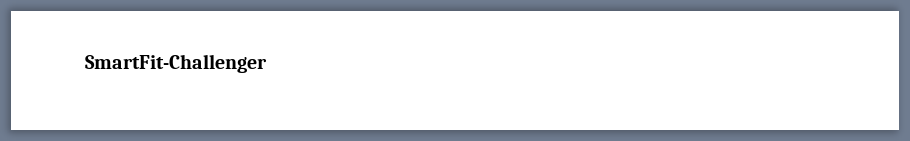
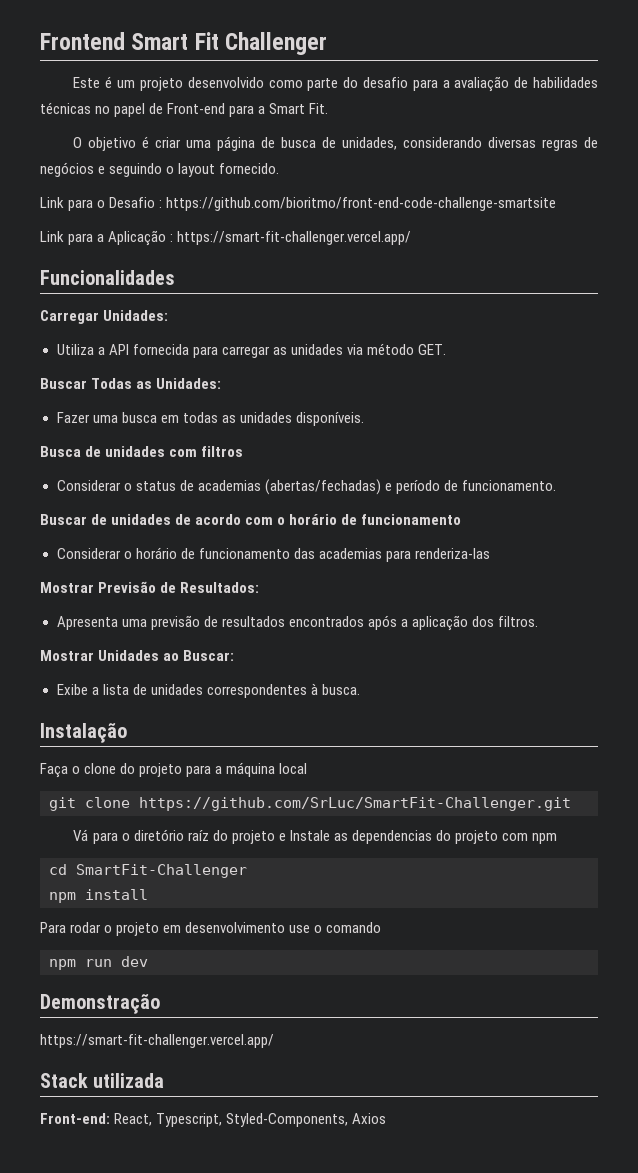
- SmartFit-Challenger
+ Frontend Smart Fit Challenger
+ Este é um projeto desenvolvido como parte do desafio para a avaliação de habilidades técnicas no papel de Front-end para a Smart Fit.
+ O objetivo é criar uma página de busca de unidades, considerando diversas regras de negócios e seguindo o layout fornecido.
+ Link para o Desafio : https://github.com/bioritmo/front-end-code-challenge-smartsite
+ Link para a Aplicação : https://smart-fit-challenger.vercel.app/
+ Funcionalidades
+ Carregar Unidades:
+ Utiliza a API fornecida para carregar as unidades via método GET.
+ Buscar Todas as Unidades:
+ Fazer uma busca em todas as unidades disponíveis.
+ Busca de unidades com filtros
+ Considerar o status de academias (abertas/fechadas) e período de funcionamento.
+ Buscar de unidades de acordo com o horário de funcionamento
+ Considerar o horário de funcionamento das academias para renderiza-las
+ Mostrar Previsão de Resultados:
+ Apresenta uma previsão de resultados encontrados após a aplicação dos filtros.
+ Mostrar Unidades ao Buscar:
+ Exibe a lista de unidades correspondentes à busca.
+ Instalação
+ Faça o clone do projeto para a máquina local
+ git clone https://github.com/SrLuc/SmartFit-Challenger.git
+ Vá para o diretório raíz do projeto e Instale as dependencias do projeto com npm
+ cd SmartFit-Challenger
+ npm install
+ Para rodar o projeto em desenvolvimento use o comando
+ npm run dev
+ Demonstração
+ https://smart-fit-challenger.vercel.app/
+ Stack utilizada
+ Front-end: React, Typescript, Styled-Components, Axios

